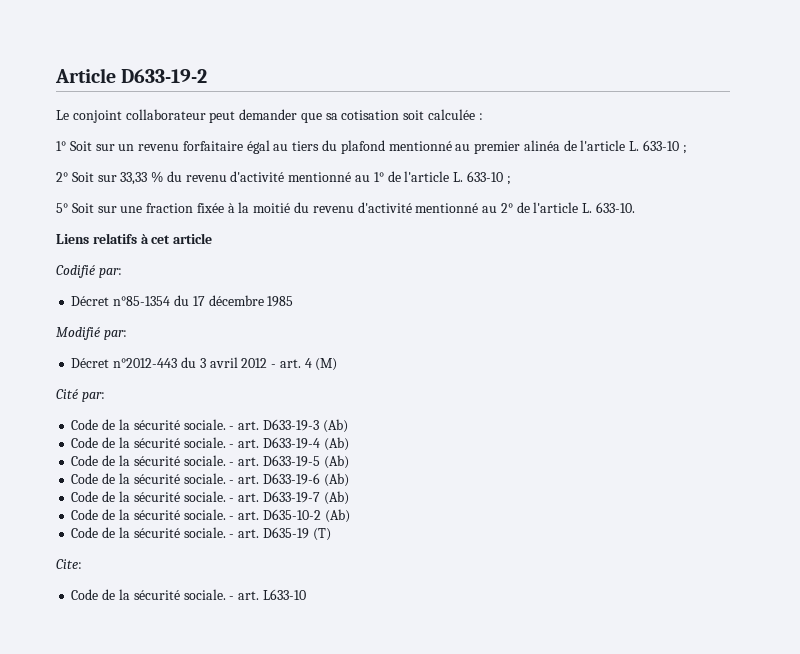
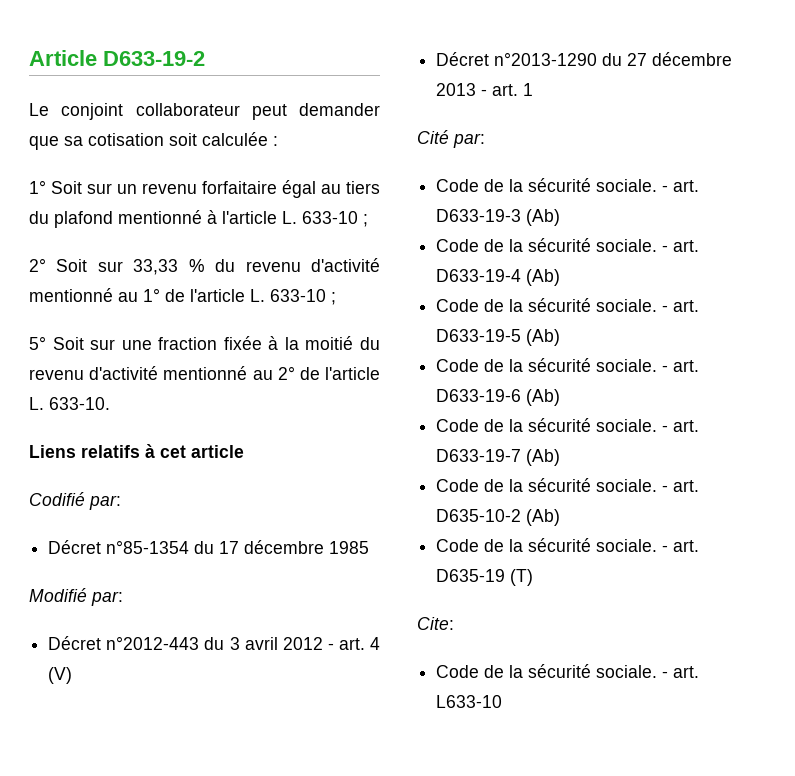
- 1° Soit sur un revenu forfaitaire égal au tiers du plafond mentionné au premier alinéa de l'article L. 633-10 ;
+ 1° Soit sur un revenu forfaitaire égal au tiers du plafond mentionné à l'article L. 633-10 ;
- Décret n°2012-443 du 3 avril 2012 - art. 4 (M)
+ Décret n°2012-443 du 3 avril 2012 - art. 4 (V)
+ Décret n°2013-1290 du 27 décembre 2013 - art. 1

